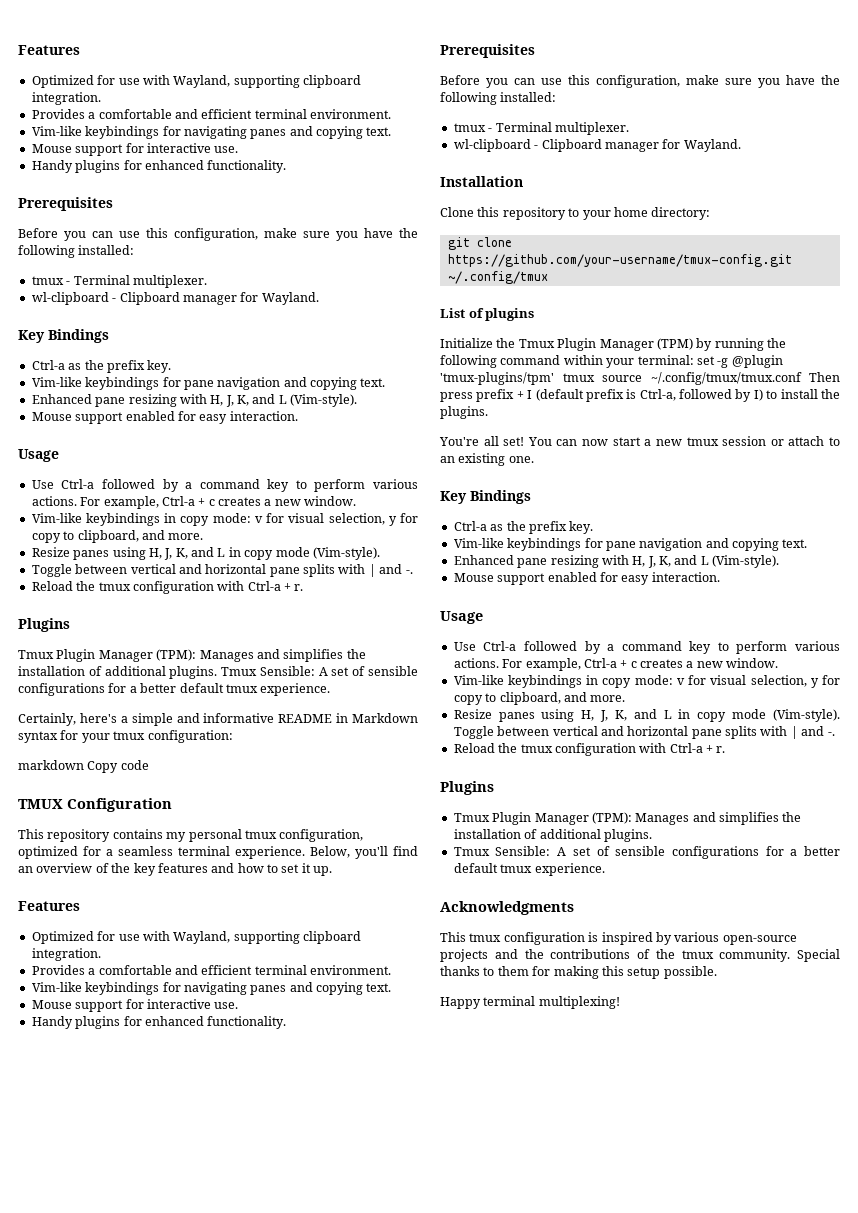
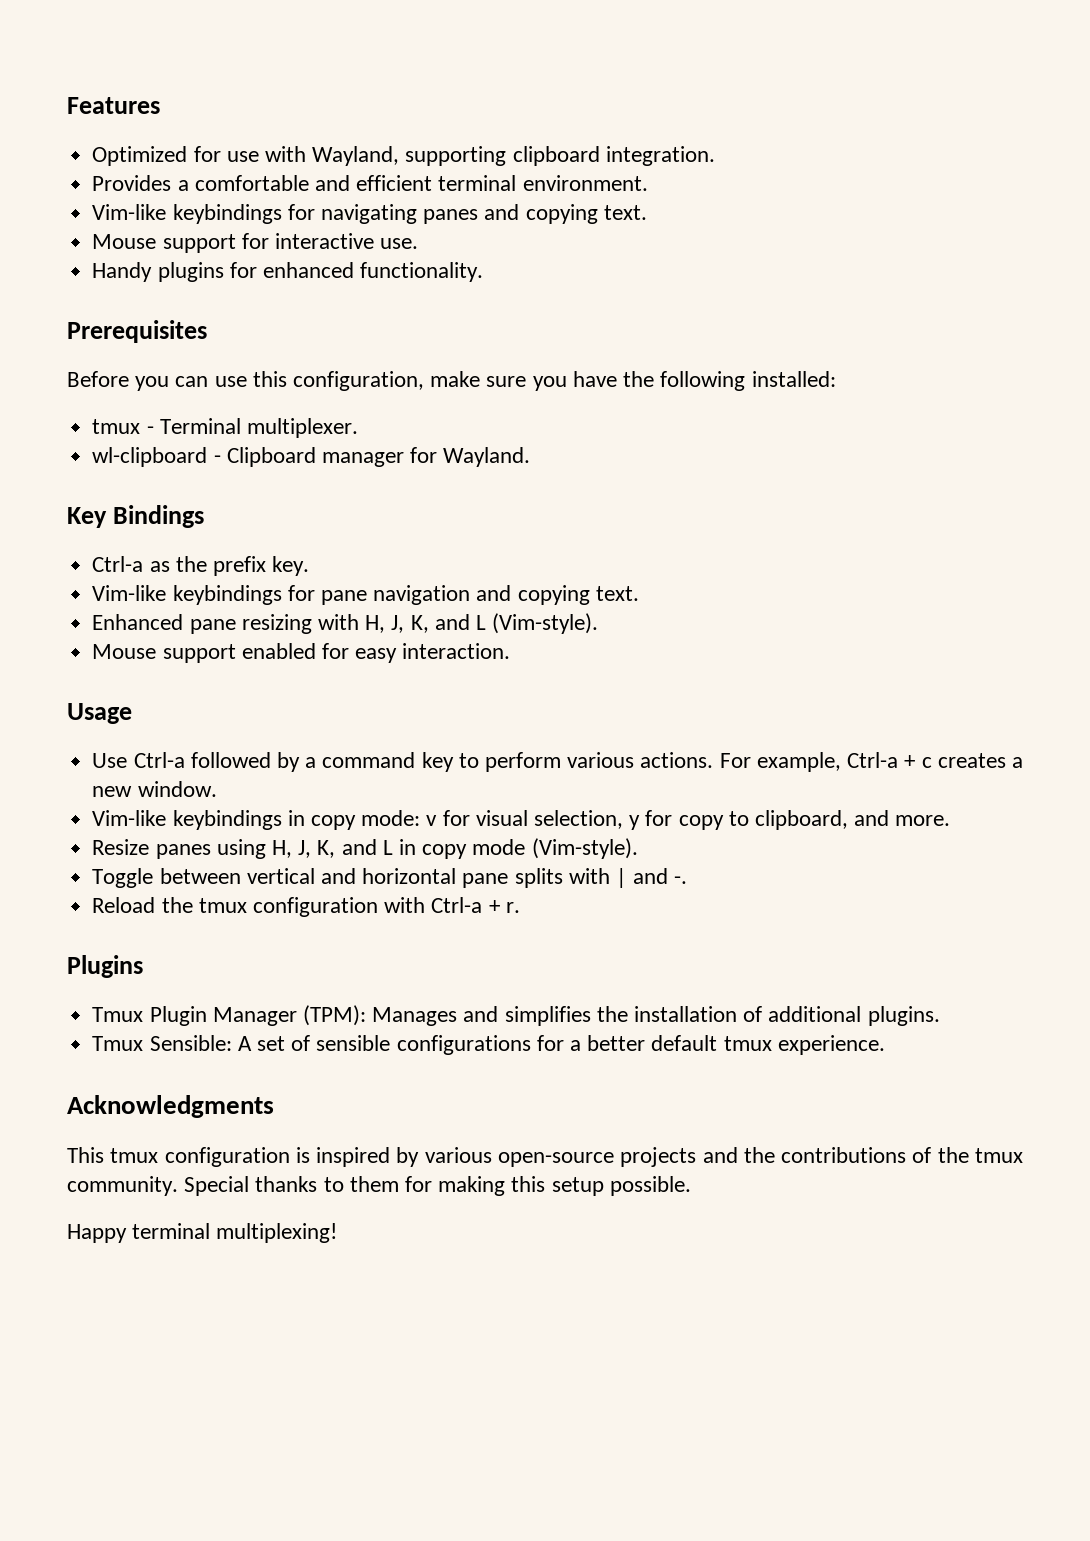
- Tmux Plugin Manager (TPM): Manages and simplifies the installation of additional plugins. Tmux Sensible: A set of sensible configurations for a better default tmux experience.
- Certainly, here's a simple and informative README in Markdown syntax for your tmux configuration:
- markdown Copy code
- TMUX Configuration
- This repository contains my personal tmux configuration, optimized for a seamless terminal experience. Below, you'll find an overview of the key features and how to set it up.
- Features
- Optimized for use with Wayland, supporting clipboard integration.
- Provides a comfortable and efficient terminal environment.
- Vim-like keybindings for navigating panes and copying text.
- Mouse support for interactive use.
- Handy plugins for enhanced functionality.
- Prerequisites
- Before you can use this configuration, make sure you have the following installed:
- tmux - Terminal multiplexer.
- wl-clipboard - Clipboard manager for Wayland.
- Installation
- Clone this repository to your home directory:
- git clone https://github.com/your-username/tmux-config.git ~/.config/tmux
- List of plugins
- Initialize the Tmux Plugin Manager (TPM) by running the following command within your terminal: set -g @plugin 'tmux-plugins/tpm' tmux source ~/.config/tmux/tmux.conf Then press prefix + I (default prefix is Ctrl-a, followed by I) to install the plugins.
- You're all set! You can now start a new tmux session or attach to an existing one.
- Key Bindings
- Ctrl-a as the prefix key.
- Vim-like keybindings for pane navigation and copying text.
- Enhanced pane resizing with H, J, K, and L (Vim-style).
- Mouse support enabled for easy interaction.
- Usage
- Use Ctrl-a followed by a command key to perform various actions. For example, Ctrl-a + c creates a new window.
- Vim-like keybindings in copy mode: v for visual selection, y for copy to clipboard, and more.
- Resize panes using H, J, K, and L in copy mode (Vim-style). Toggle between vertical and horizontal pane splits with | and -.
- Reload the tmux configuration with Ctrl-a + r.
- Plugins

